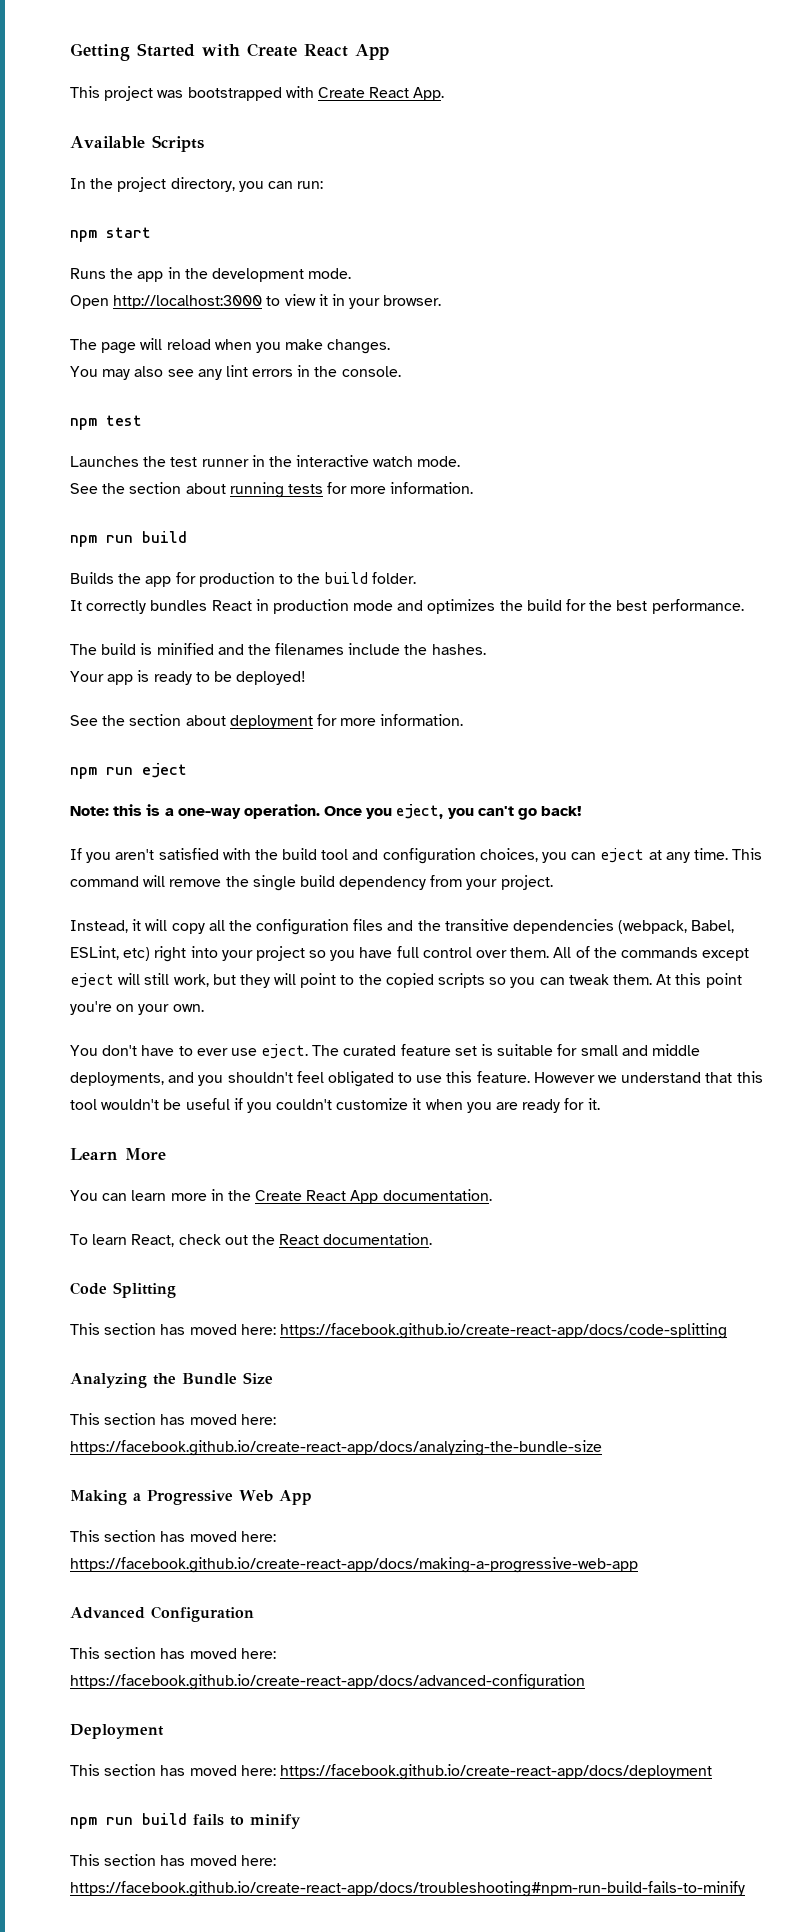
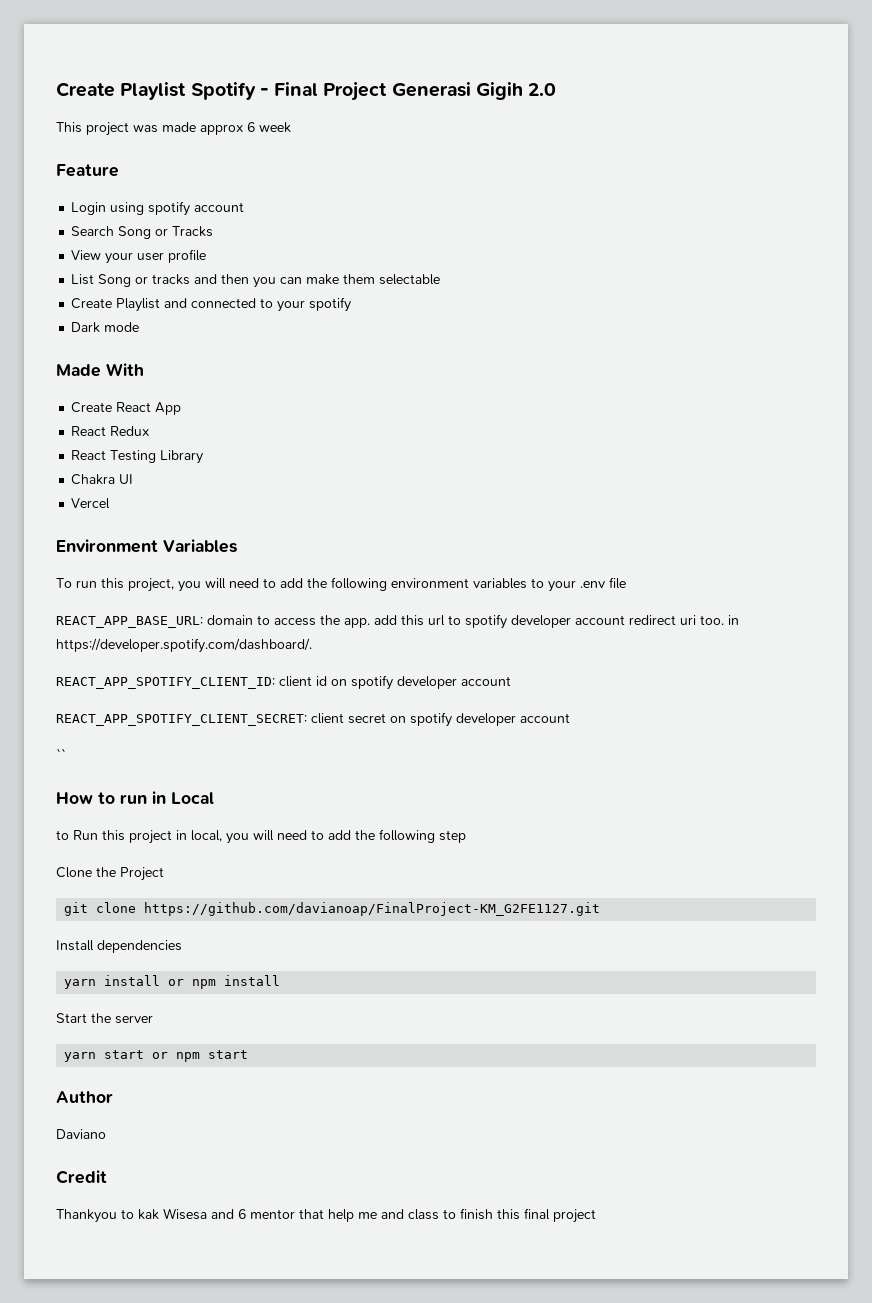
- Getting Started with Create React App
- This project was bootstrapped with Create React App.
- Available Scripts
- In the project directory, you can run:
- npm start
- Runs the app in the development mode.
- Open http://localhost:3000 to view it in your browser.
- The page will reload when you make changes.
- You may also see any lint errors in the console.
- npm test
- Launches the test runner in the interactive watch mode.
- See the section about running tests for more information.
- npm run build
- Builds the app for production to the build folder.
- It correctly bundles React in production mode and optimizes the build for the best performance.
- The build is minified and the filenames include the hashes.
- Your app is ready to be deployed!
- See the section about deployment for more information.
- npm run eject
- Note: this is a one-way operation. Once you eject, you can't go back!
- If you aren't satisfied with the build tool and configuration choices, you can eject at any time. This command will remove the single build dependency from your project.
- Instead, it will copy all the configuration files and the transitive dependencies (webpack, Babel, ESLint, etc) right into your project so you have full control over them. All of the commands except eject will still work, but they will point to the copied scripts so you can tweak them. At this point you're on your own.
- You don't have to ever use eject. The curated feature set is suitable for small and middle deployments, and you shouldn't feel obligated to use this feature. However we understand that this tool wouldn't be useful if you couldn't customize it when you are ready for it.
- Learn More
- You can learn more in the Create React App documentation.
- To learn React, check out the React documentation.
- Code Splitting
- This section has moved here: https://facebook.github.io/create-react-app/docs/code-splitting
- Analyzing the Bundle Size
- This section has moved here: https://facebook.github.io/create-react-app/docs/analyzing-the-bundle-size
- Making a Progressive Web App
- This section has moved here: https://facebook.github.io/create-react-app/docs/making-a-progressive-web-app
- Advanced Configuration
- This section has moved here: https://facebook.github.io/create-react-app/docs/advanced-configuration
- Deployment
- This section has moved here: https://facebook.github.io/create-react-app/docs/deployment
- npm run build fails to minify
- This section has moved here: https://facebook.github.io/create-react-app/docs/troubleshooting#npm-run-build-fails-to-minify
+ Create Playlist Spotify - Final Project Generasi Gigih 2.0
+ This project was made approx 6 week
+ Feature
+ Login using spotify account
+ Search Song or Tracks
+ View your user profile
+ List Song or tracks and then you can make them selectable
+ Create Playlist and connected to your spotify
+ Dark mode
+ Made With
+ Create React App
+ React Redux
+ React Testing Library
+ Chakra UI
+ Vercel
+ Environment Variables
+ To run this project, you will need to add the following environment variables to your .env file
+ REACT_APP_BASE_URL: domain to access the app. add this url to spotify developer account redirect uri too. in https://developer.spotify.com/dashboard/.
+ REACT_APP_SPOTIFY_CLIENT_ID: client id on spotify developer account
+ REACT_APP_SPOTIFY_CLIENT_SECRET: client secret on spotify developer account
+ ``
+ How to run in Local
+ to Run this project in local, you will need to add the following step
+ Clone the Project
+ git clone https://github.com/davianoap/FinalProject-KM_G2FE1127.git
+ Install dependencies
+ yarn install or npm install
+ Start the server
+ yarn start or npm start
+ Author
+ Daviano
+ Credit
+ Thankyou to kak Wisesa and 6 mentor that help me and class to finish this final project

